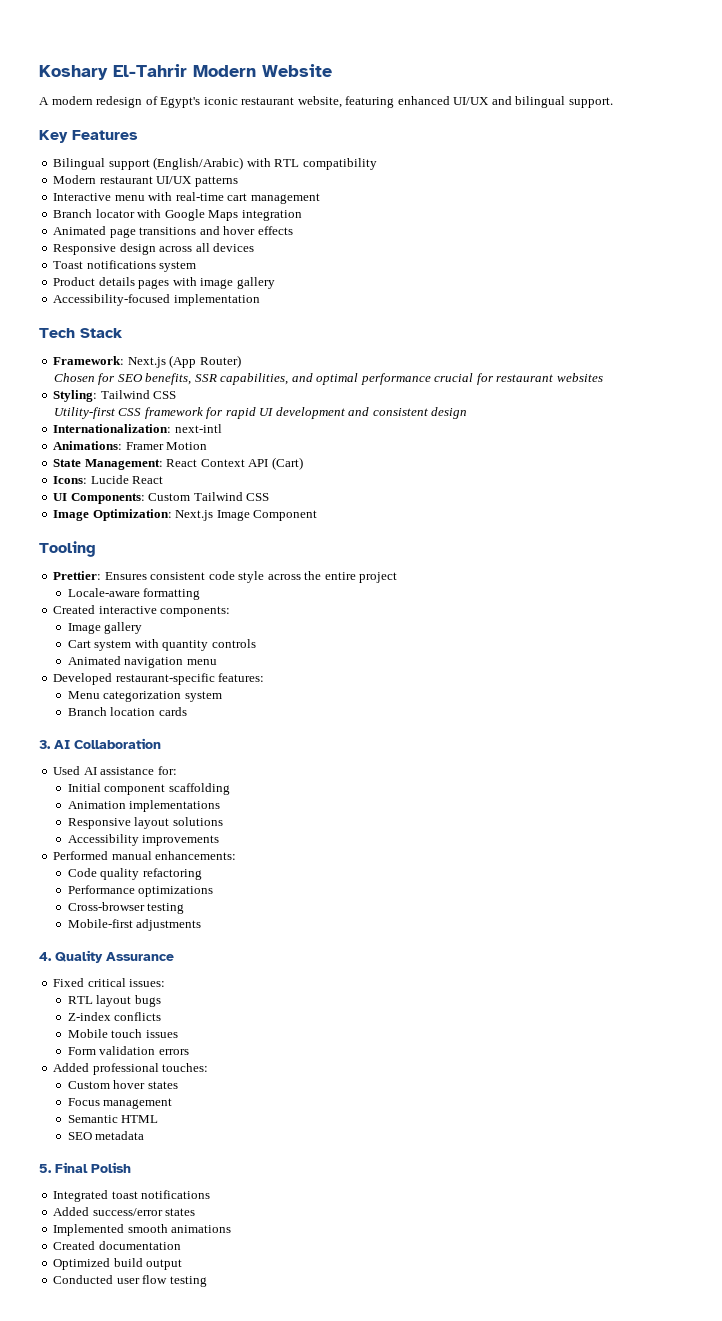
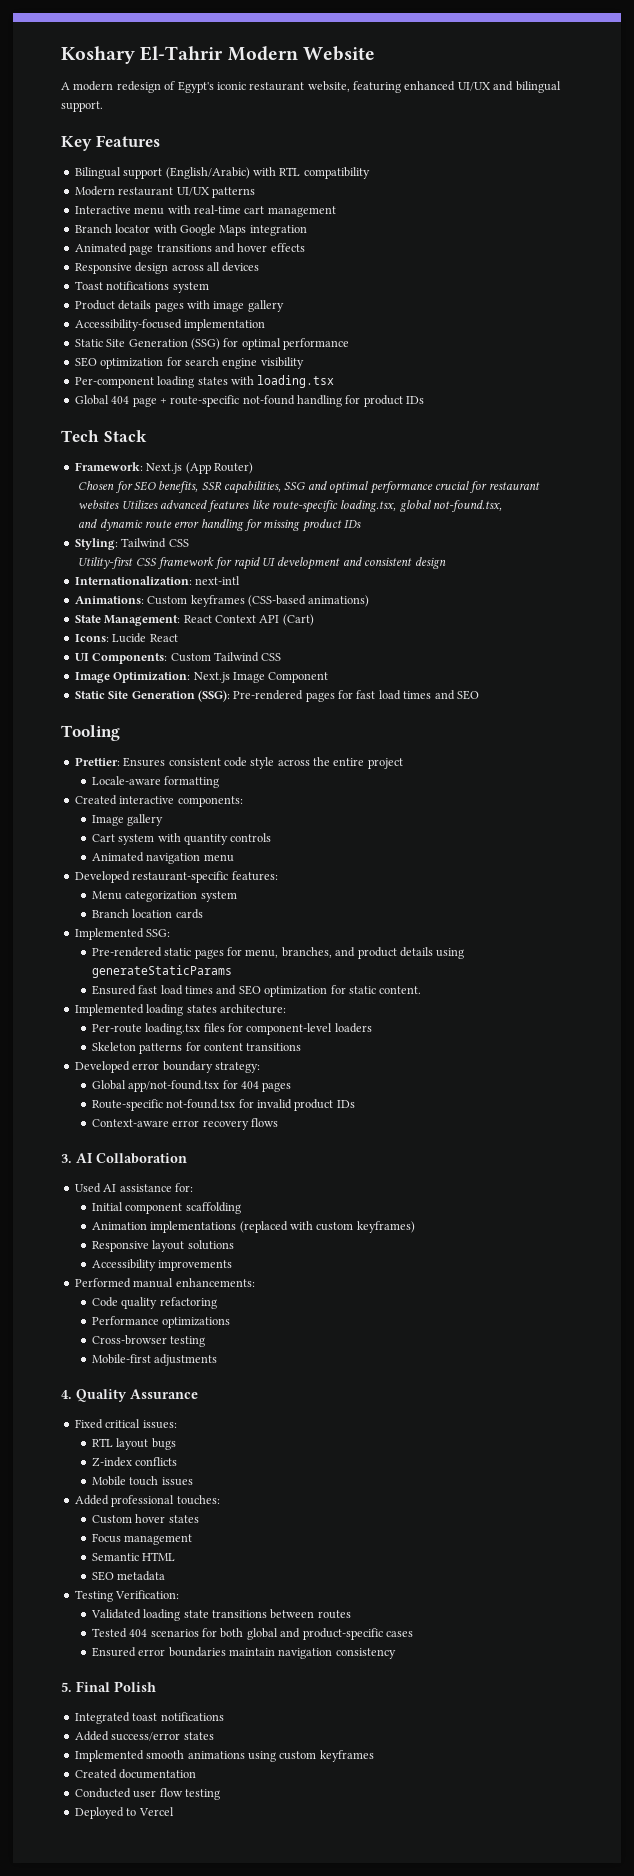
+ Static Site Generation (SSG) for optimal performance
+ SEO optimization for search engine visibility
+ Per-component loading states with loading.tsx
+ Global 404 page + route-specific not-found handling for product IDs
- Chosen for SEO benefits, SSR capabilities, and optimal performance crucial for restaurant websites
+ Chosen for SEO benefits, SSR capabilities, SSG and optimal performance crucial for restaurant websites Utilizes advanced features like route-specific loading.tsx, global not-found.tsx,
+ and dynamic route error handling for missing product IDs
- Animations: Framer Motion
+ Animations: Custom keyframes (CSS-based animations)
+ Static Site Generation (SSG): Pre-rendered pages for fast load times and SEO
+ Implemented SSG:
+ Pre-rendered static pages for menu, branches, and product details using generateStaticParams
+ Ensured fast load times and SEO optimization for static content.
+ Implemented loading states architecture:
+ Per-route loading.tsx files for component-level loaders
+ Skeleton patterns for content transitions
+ Developed error boundary strategy:
+ Global app/not-found.tsx for 404 pages
+ Route-specific not-found.tsx for invalid product IDs
+ Context-aware error recovery flows
- Animation implementations
+ Animation implementations (replaced with custom keyframes)
- Form validation errors
+ Testing Verification:
+ Validated loading state transitions between routes
+ Tested 404 scenarios for both global and product-specific cases
+ Ensured error boundaries maintain navigation consistency
- Implemented smooth animations
+ Implemented smooth animations using custom keyframes
- Optimized build output
+ Deployed to Vercel

